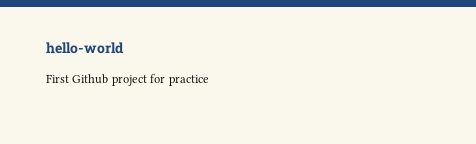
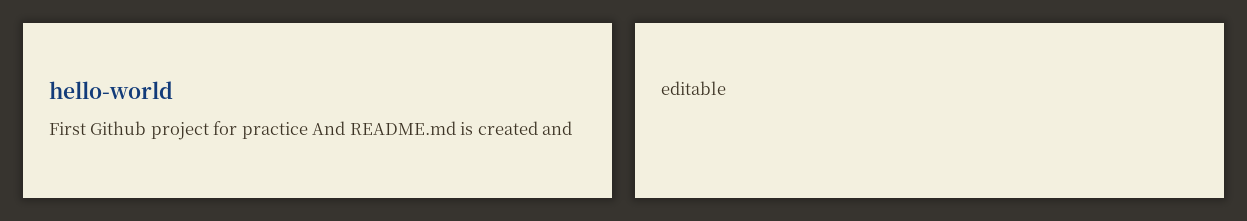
- First Github project for practice
+ First Github project for practice And README.md is created and editable

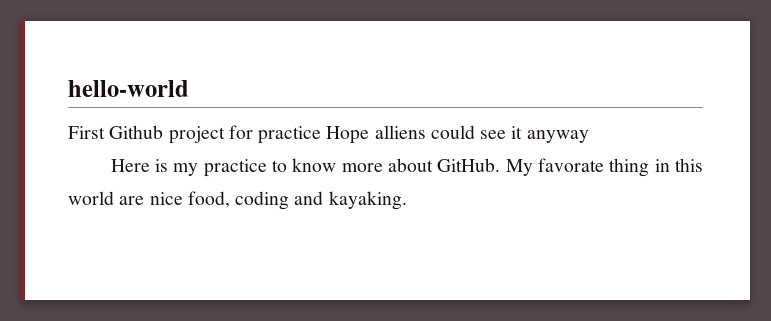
- First Github project for practice And README.md is created and editable
+ First Github project for practice Hope alliens could see it anyway
+ Here is my practice to know more about GitHub. My favorate thing in this world are nice food, coding and kayaking.

